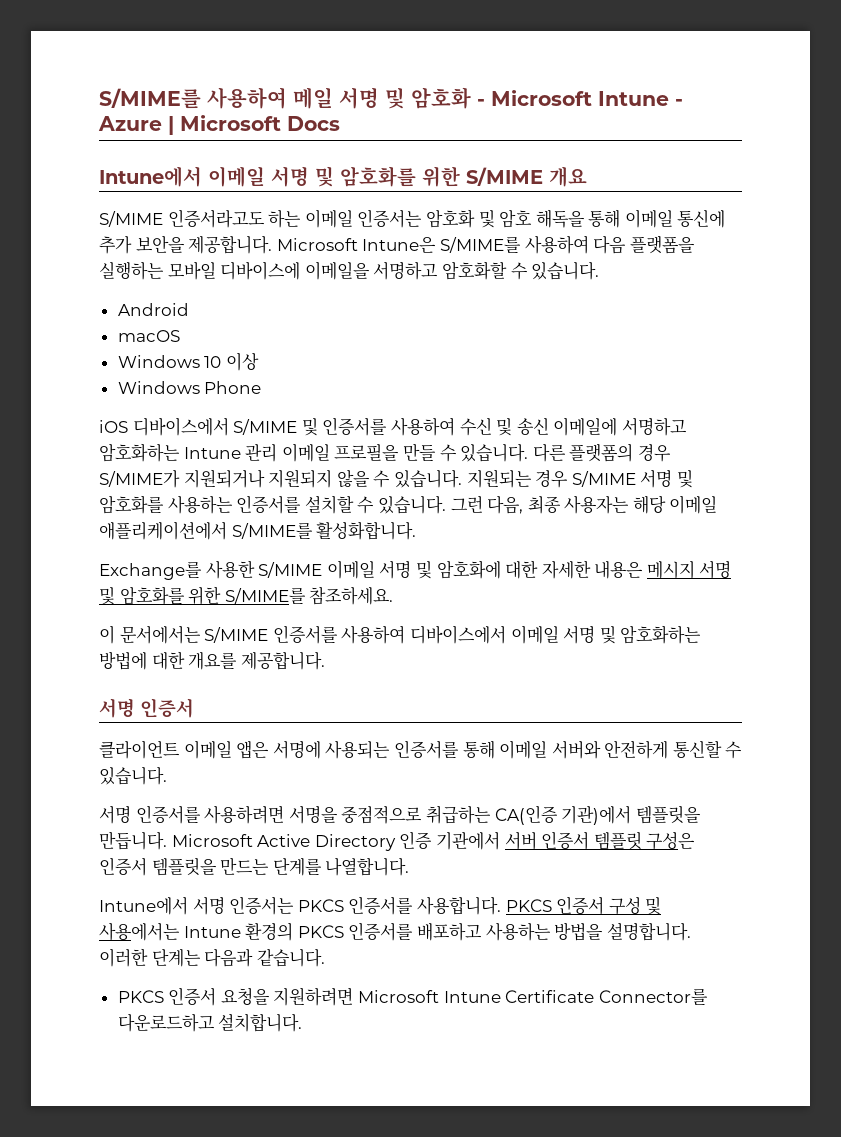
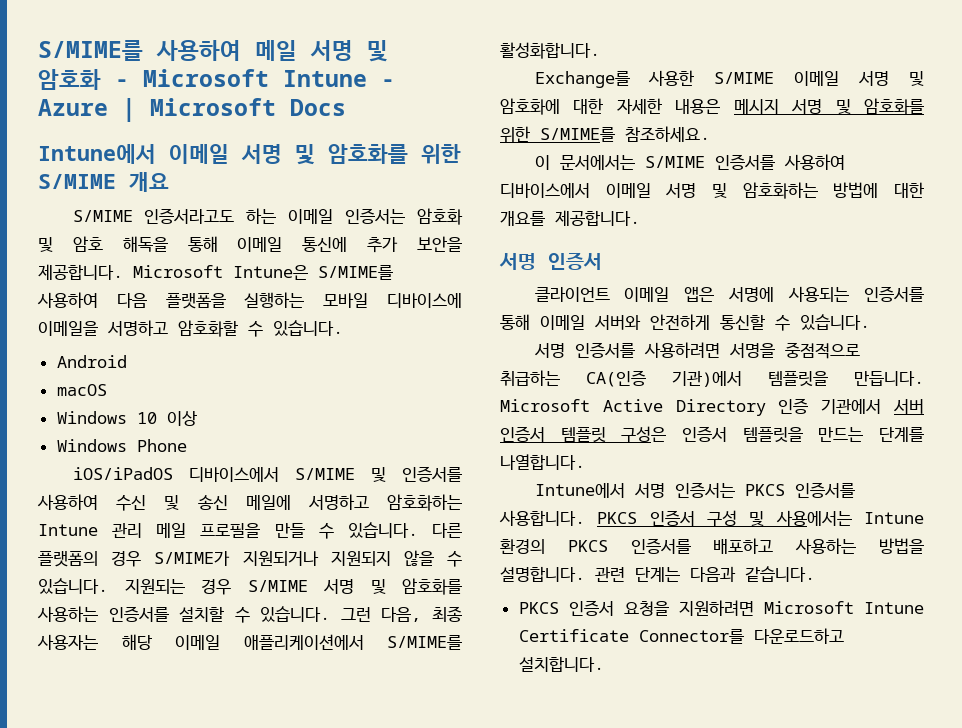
- iOS 디바이스에서 S/MIME 및 인증서를 사용하여 수신 및 송신 이메일에 서명하고 암호화하는 Intune 관리 이메일 프로필을 만들 수 있습니다.
+ iOS/iPadOS 디바이스에서 S/MIME 및 인증서를 사용하여 수신 및 송신 메일에 서명하고 암호화하는 Intune 관리 메일 프로필을 만들 수 있습니다.
- 이러한 단계는 다음과 같습니다.
+ 관련 단계는 다음과 같습니다.

